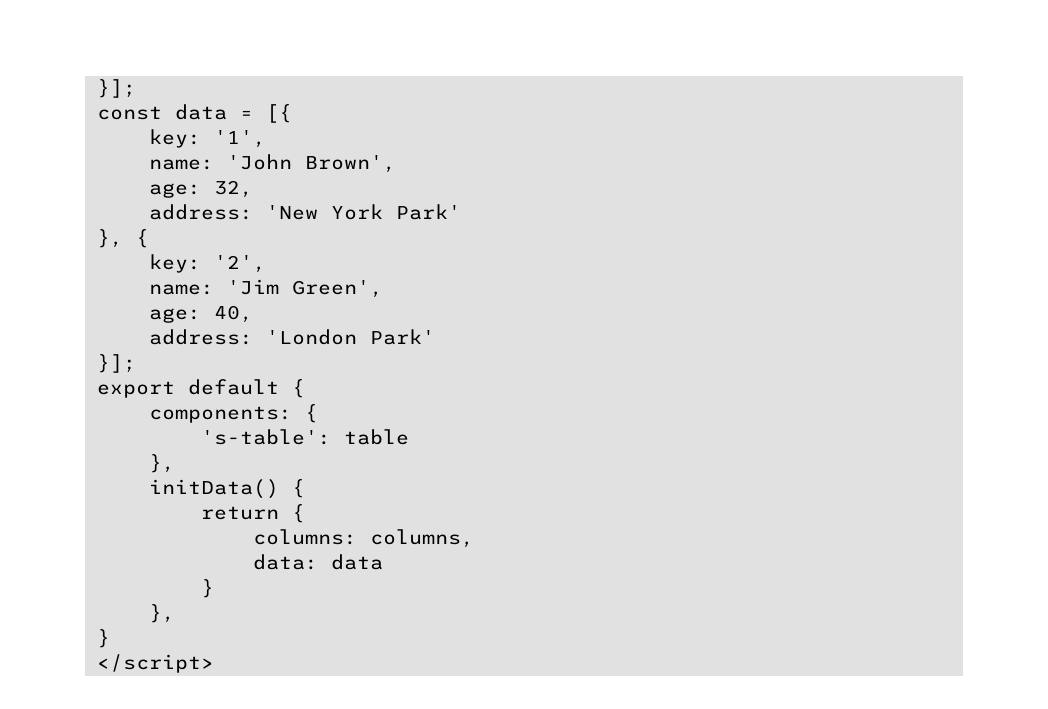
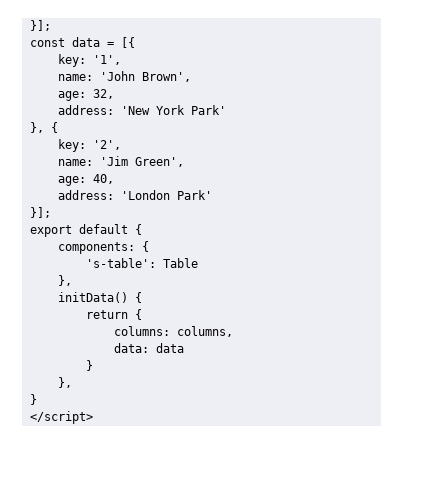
- 's-table': table
+ 's-table': Table

